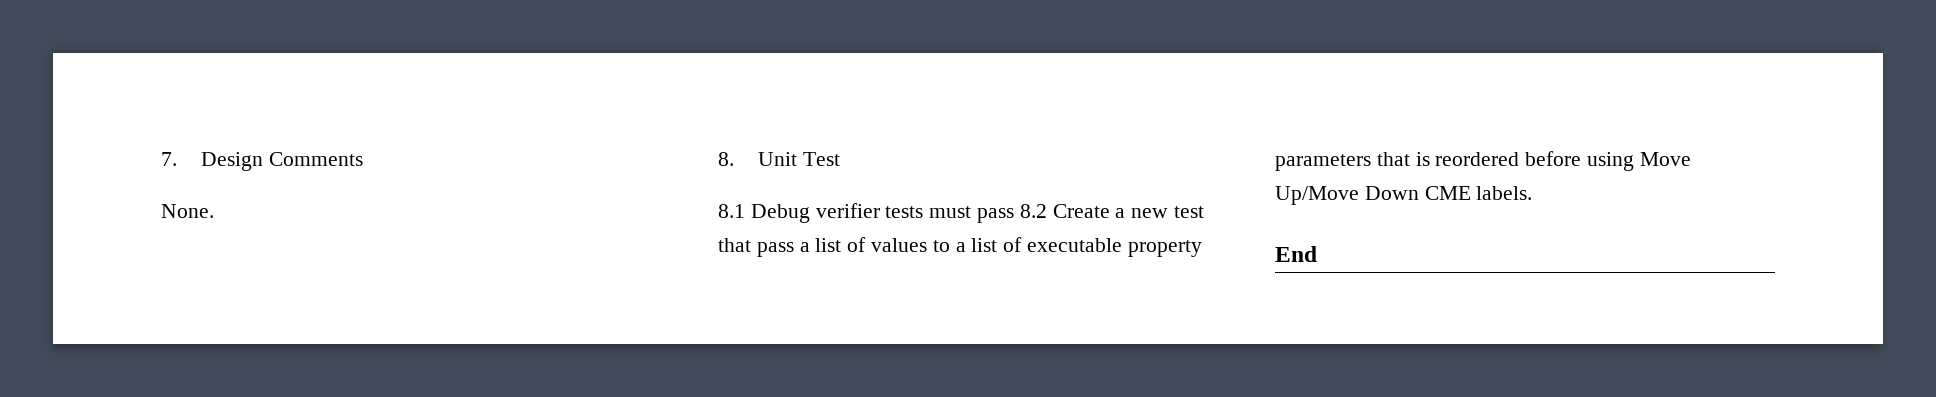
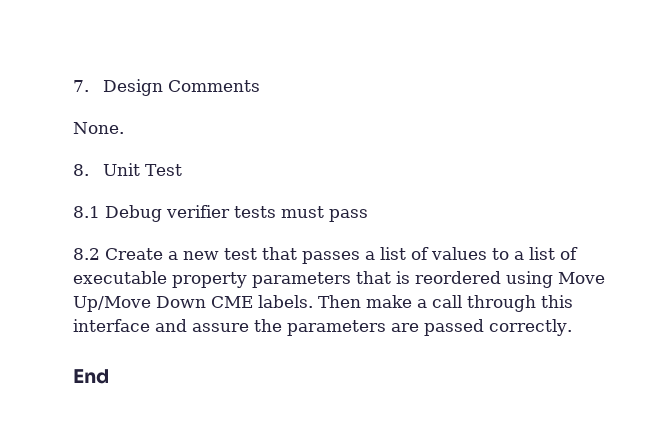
- 8.1 Debug verifier tests must pass 8.2 Create a new test that pass a list of values to a list of executable property parameters that is reordered before using Move Up/Move Down CME labels.
+ 8.1 Debug verifier tests must pass
+ 8.2 Create a new test that passes a list of values to a list of executable property parameters that is reordered using Move Up/Move Down CME labels. Then make a call through this interface and assure the parameters are passed correctly.

